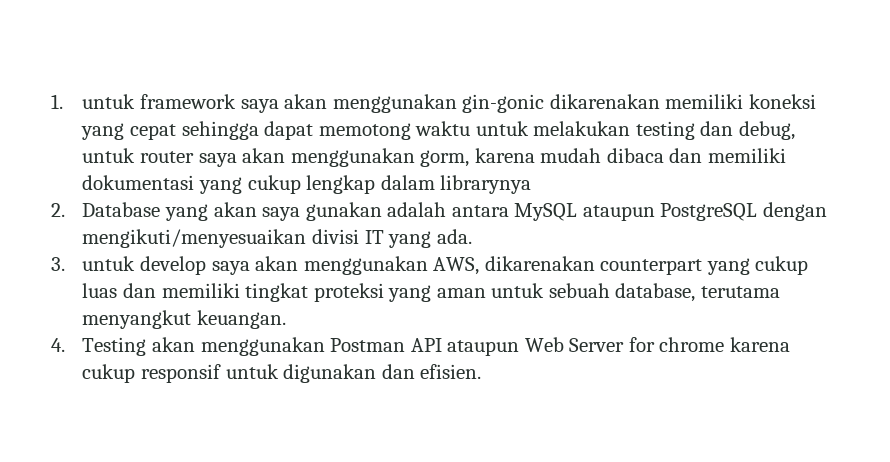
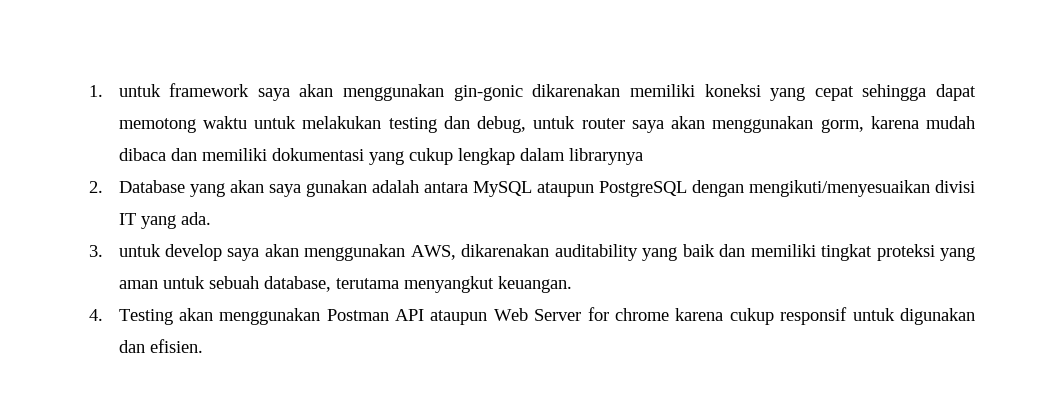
- 3. untuk develop saya akan menggunakan AWS, dikarenakan counterpart yang cukup luas dan memiliki tingkat proteksi yang aman untuk sebuah database, terutama menyangkut keuangan.
+ 3. untuk develop saya akan menggunakan AWS, dikarenakan auditability yang baik dan memiliki tingkat proteksi yang aman untuk sebuah database, terutama menyangkut keuangan.

